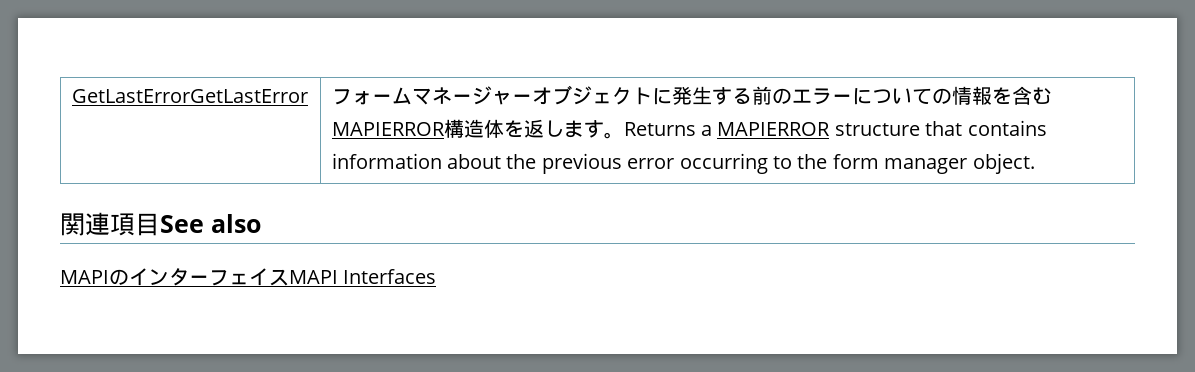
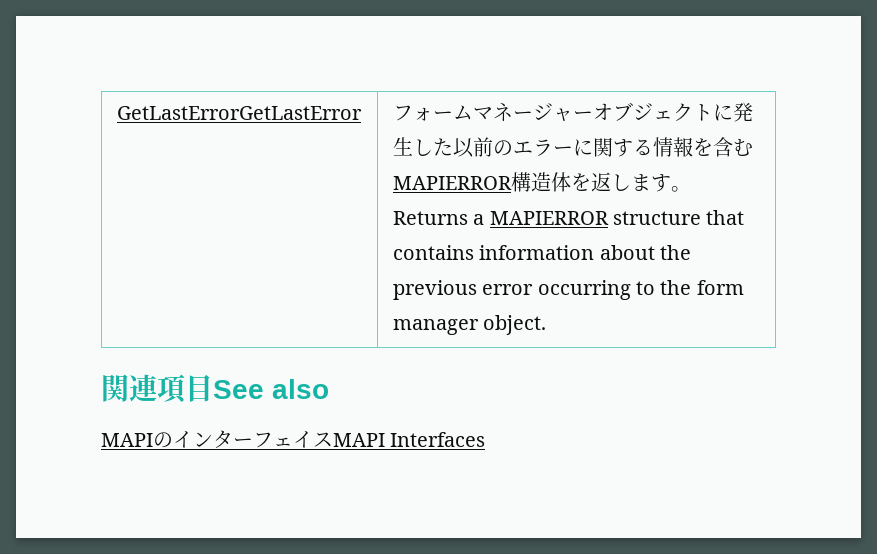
- フォームマネージャーオブジェクトに発生する前のエラーについての情報を含むMAPIERROR構造体を返します。
+ フォームマネージャーオブジェクトに発生した以前のエラーに関する情報を含むMAPIERROR構造体を返します。

